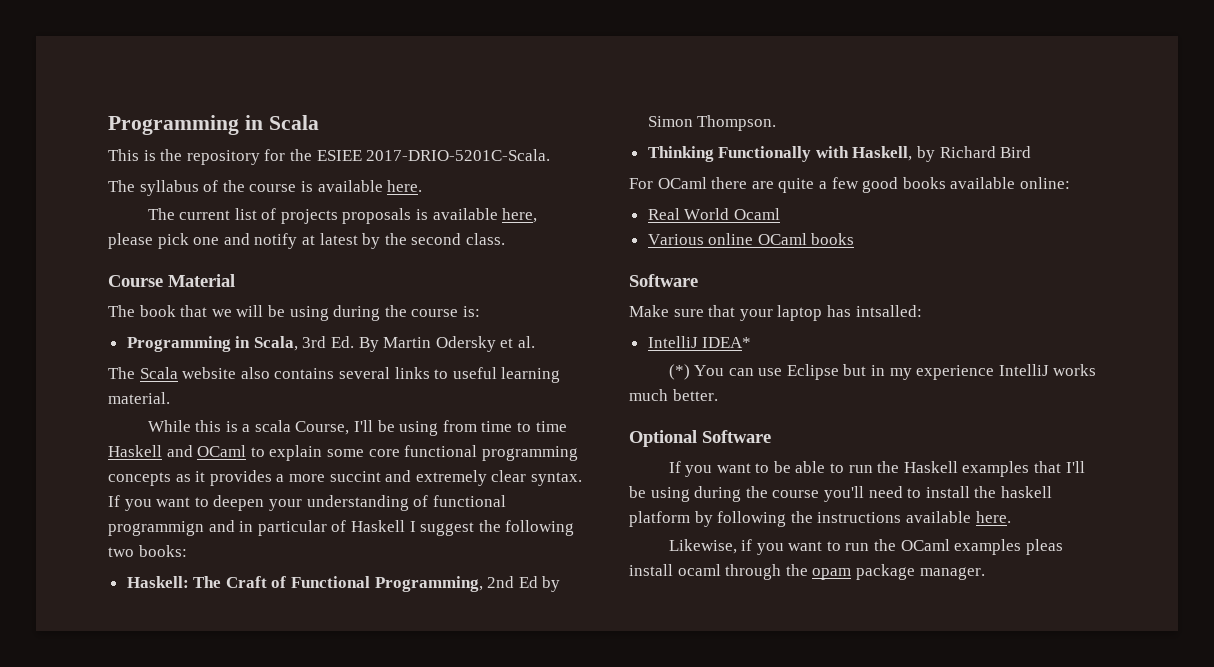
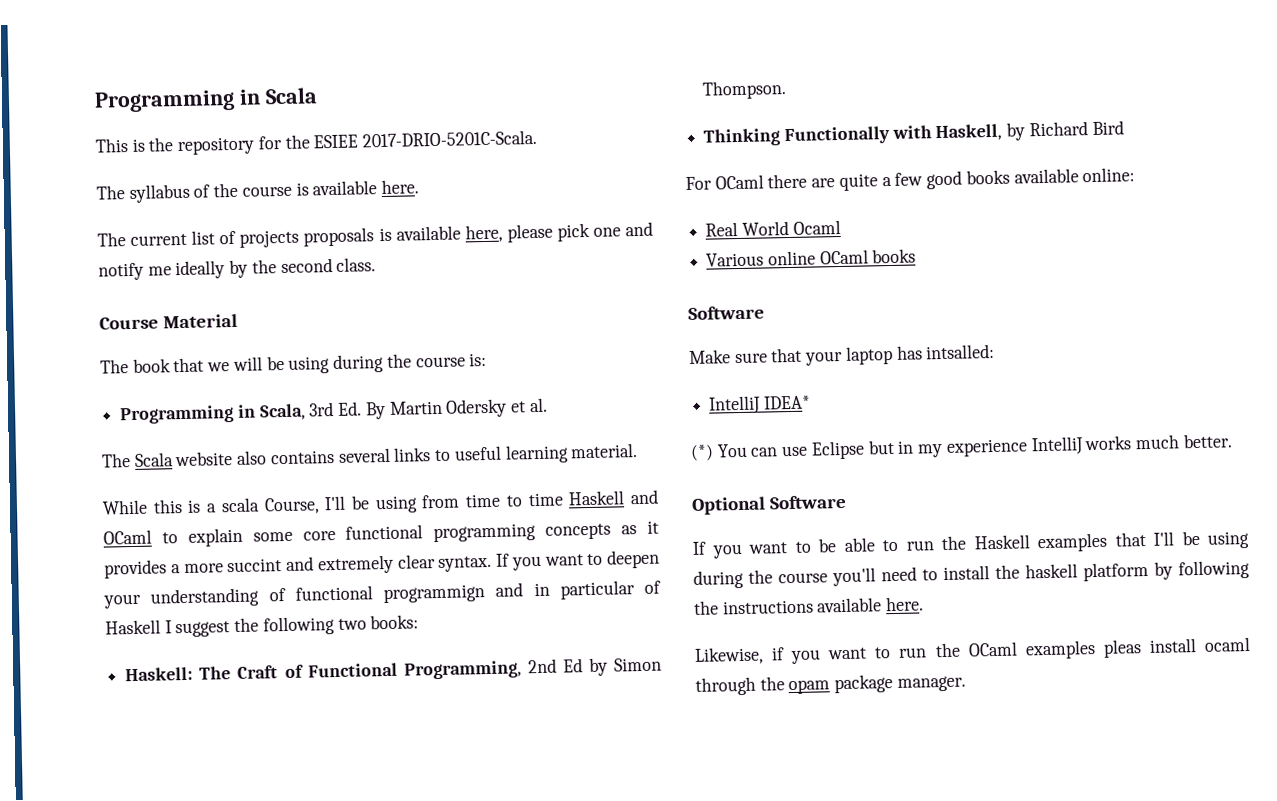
- The current list of projects proposals is available here, please pick one and notify at latest by the second class.
+ The current list of projects proposals is available here, please pick one and notify me ideally by the second class.

